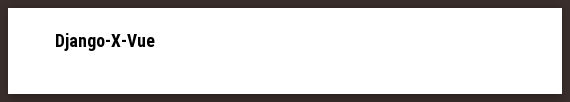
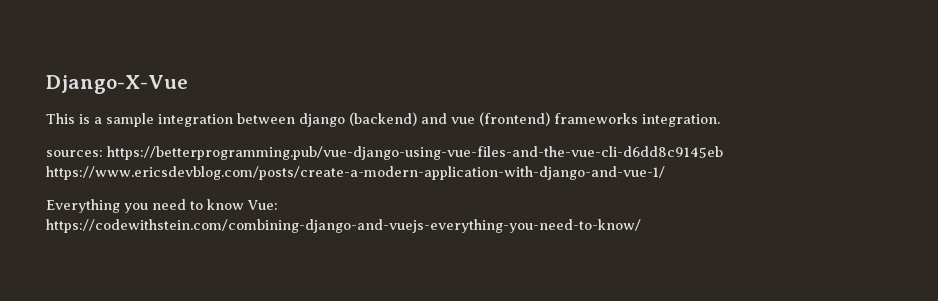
+ This is a sample integration between django (backend) and vue (frontend) frameworks integration.
+ sources: https://betterprogramming.pub/vue-django-using-vue-files-and-the-vue-cli-d6dd8c9145eb https://www.ericsdevblog.com/posts/create-a-modern-application-with-django-and-vue-1/
+ Everything you need to know Vue: https://codewithstein.com/combining-django-and-vuejs-everything-you-need-to-know/

